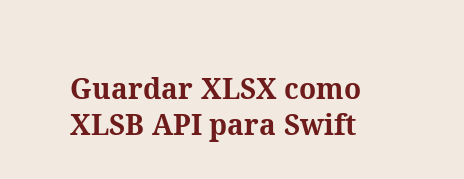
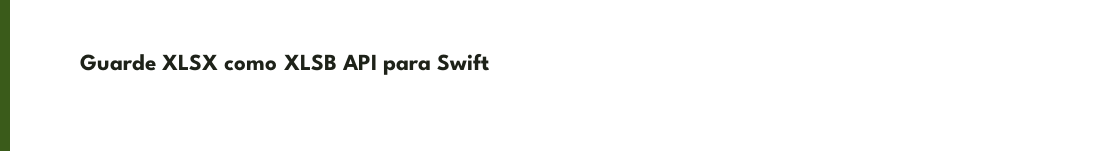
- Guardar XLSX como XLSB API para Swift
+ Guarde XLSX como XLSB API para Swift

